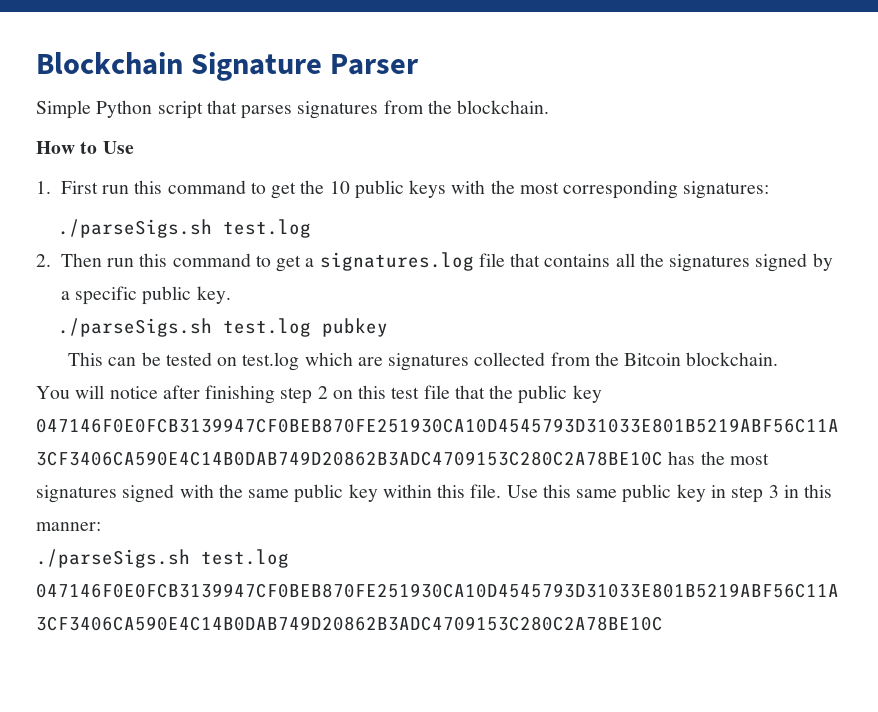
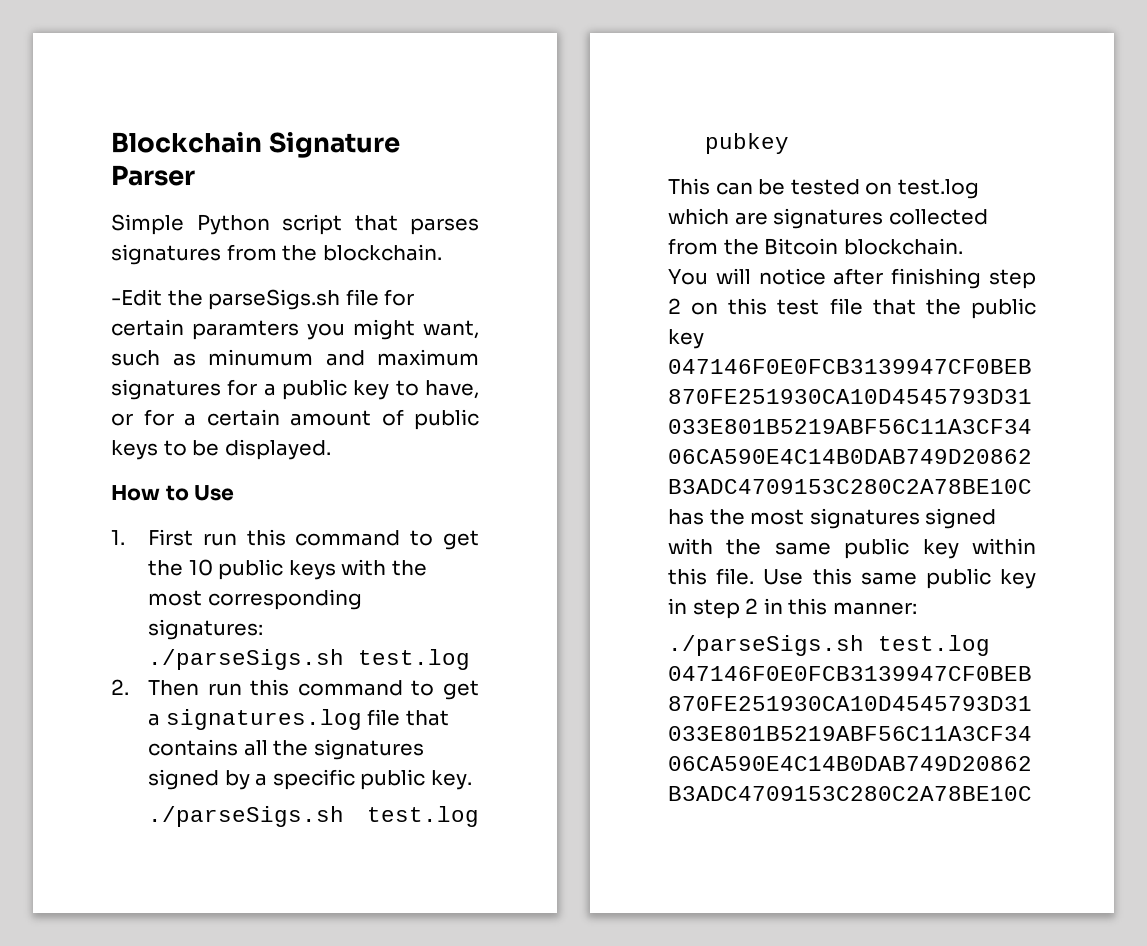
+ -Edit the parseSigs.sh file for certain paramters you might want, such as minumum and maximum signatures for a public key to have, or for a certain amount of public keys to be displayed.
- Use this same public key in step 3 in this manner:
+ Use this same public key in step 2 in this manner:

